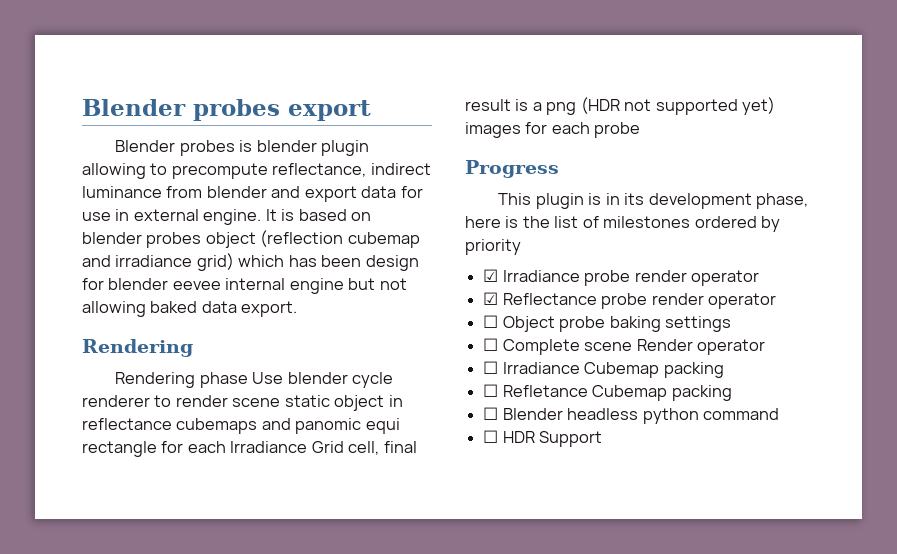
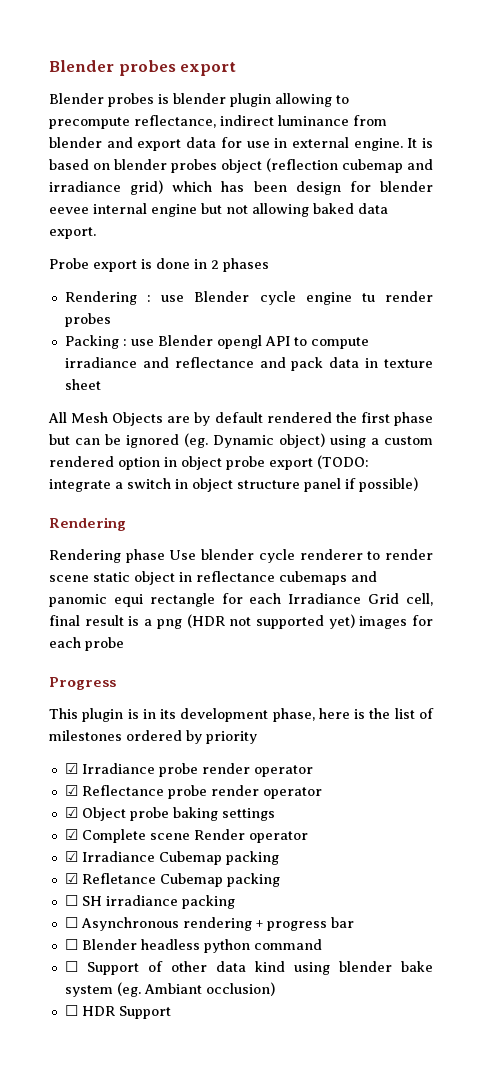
+ Probe export is done in 2 phases
+ Rendering : use Blender cycle engine tu render probes
+ Packing : use Blender opengl API to compute irradiance and reflectance and pack data in texture sheet
+ All Mesh Objects are by default rendered the first phase but can be ignored (eg. Dynamic object) using a custom rendered option in object probe export (TODO: integrate a switch in object structure panel if possible)
- ☐ Object probe baking settings
+ ☑ Object probe baking settings
- ☐ Complete scene Render operator
+ ☑ Complete scene Render operator
- ☐ Irradiance Cubemap packing
+ ☑ Irradiance Cubemap packing
- ☐ Refletance Cubemap packing
+ ☑ Refletance Cubemap packing
+ ☐ SH irradiance packing
+ ☐ Asynchronous rendering + progress bar
+ ☐ Support of other data kind using blender bake system (eg. Ambiant occlusion)

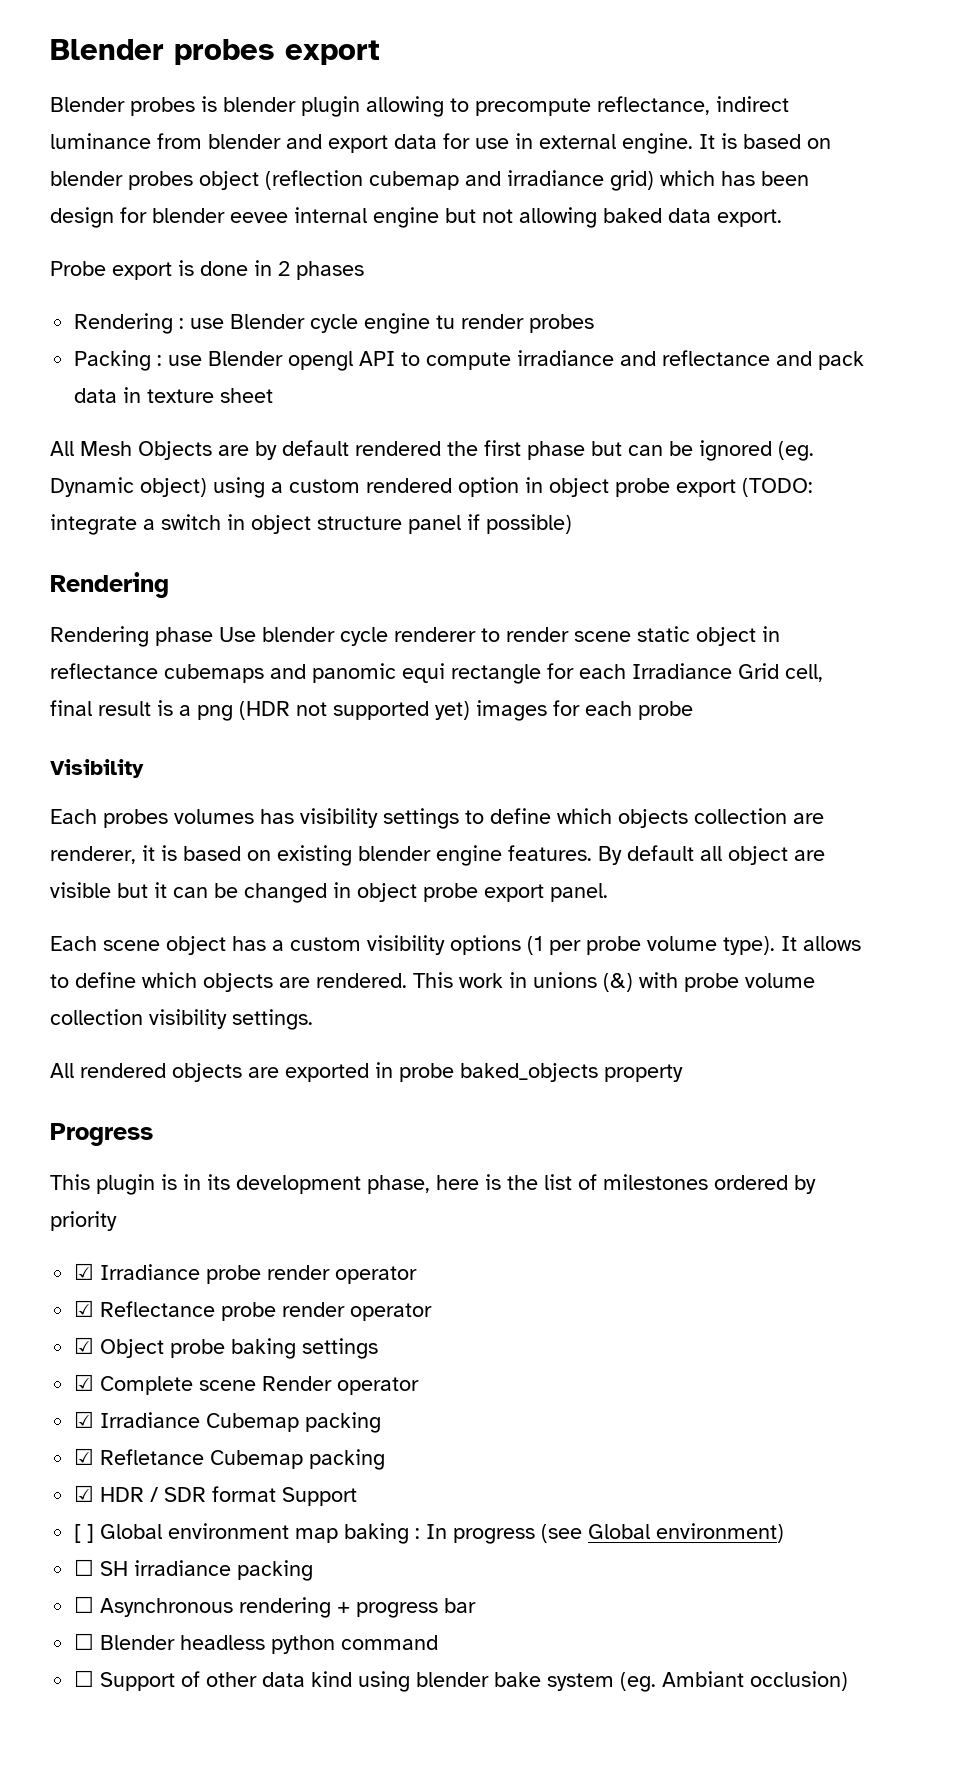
+ Visibility
+ Each probes volumes has visibility settings to define which objects collection are renderer, it is based on existing blender engine features. By default all object are visible but it can be changed in object probe export panel.
+ Each scene object has a custom visibility options (1 per probe volume type). It allows to define which objects are rendered. This work in unions (&) with probe volume collection visibility settings.
+ All rendered objects are exported in probe baked_objects property
+ ☑ HDR / SDR format Support
+ [ ] Global environment map baking : In progress (see Global environment)
- ☐ HDR Support

